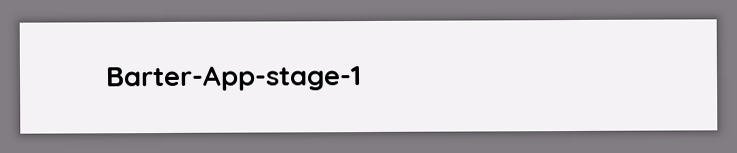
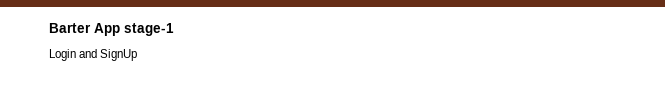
- Barter-App-stage-1
+ Barter App stage-1
+ Login and SignUp

